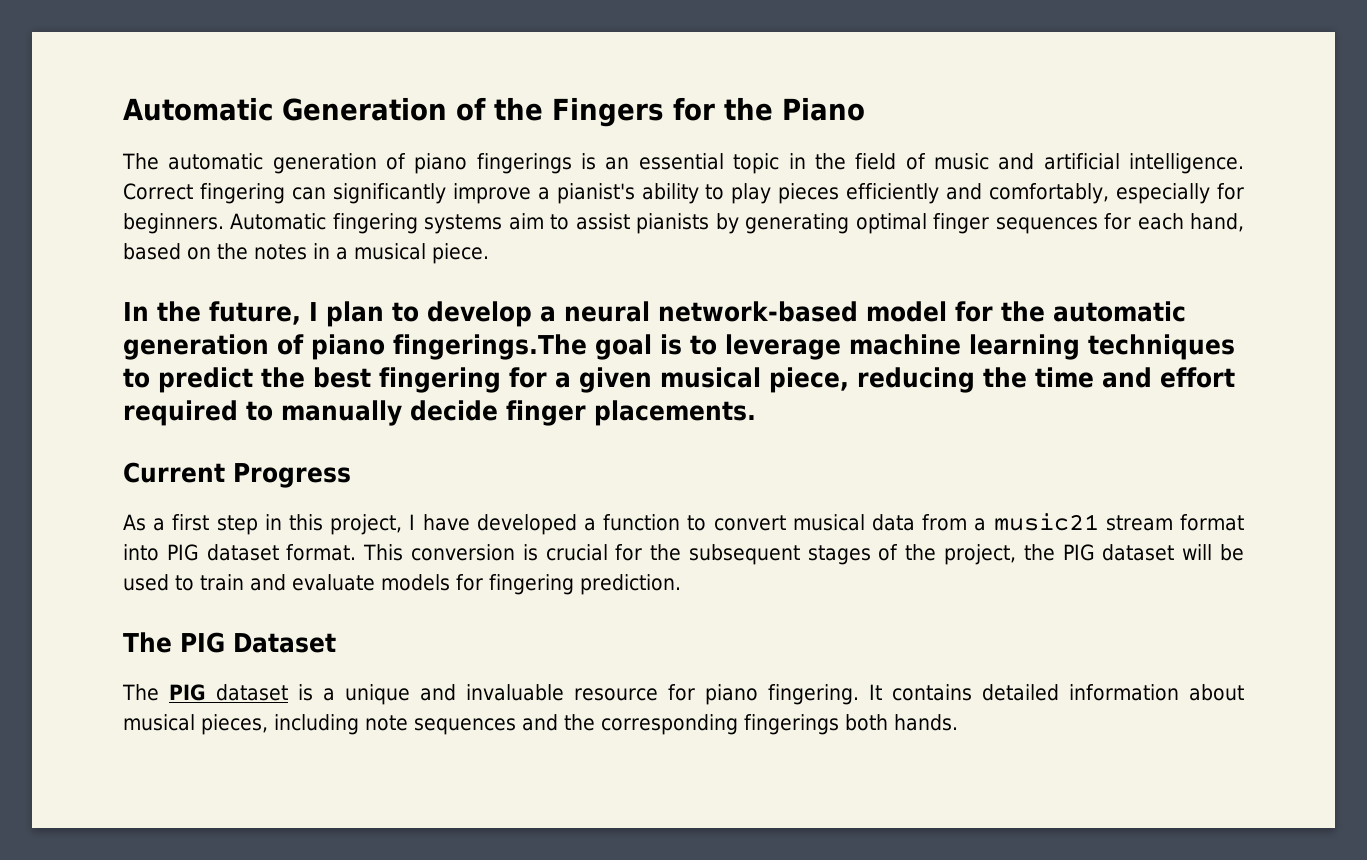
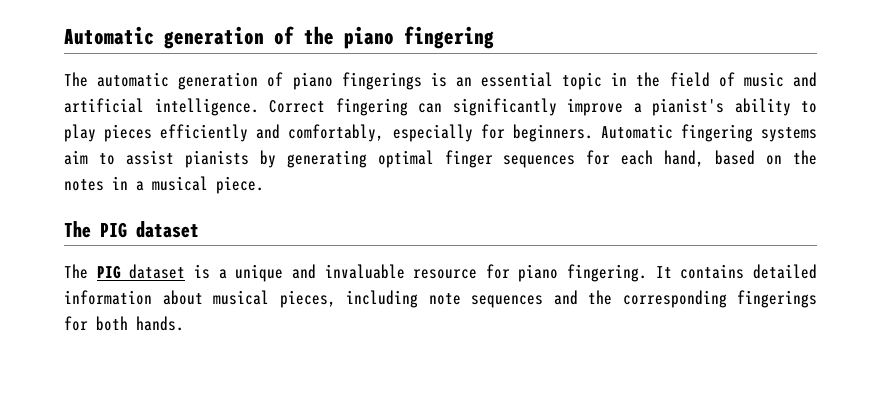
- Automatic Generation of the Fingers for the Piano
+ Automatic generation of the piano fingering
  Automatic fingering systems aim to assist pianists by generating optimal finger sequences for each hand, based on the notes in a musical piece.
- In the future, I plan to develop a neural network-based model for the automatic generation of piano fingerings.The goal is to leverage machine learning techniques to predict the best fingering for a given musical piece, reducing the time and effort required to manually decide finger placements.
- Current Progress
- As a first step in this project, I have developed a function to convert musical data from a music21 stream format into PIG dataset format. This conversion is crucial for the subsequent stages of the project, the PIG dataset will be used to train and evaluate models for fingering prediction.
- The PIG Dataset
+ The PIG dataset
- It contains detailed information about musical pieces, including note sequences and the corresponding fingerings both hands.
+ It contains detailed information about musical pieces, including note sequences and the corresponding fingerings for both hands.

